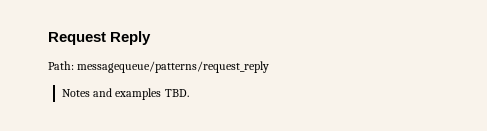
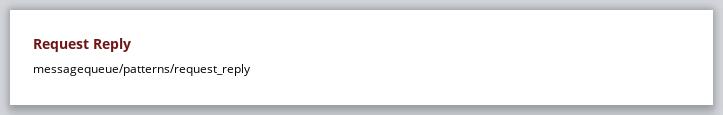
- Path: messagequeue/patterns/request_reply
+ messagequeue/patterns/request_reply
- Notes and examples TBD.

